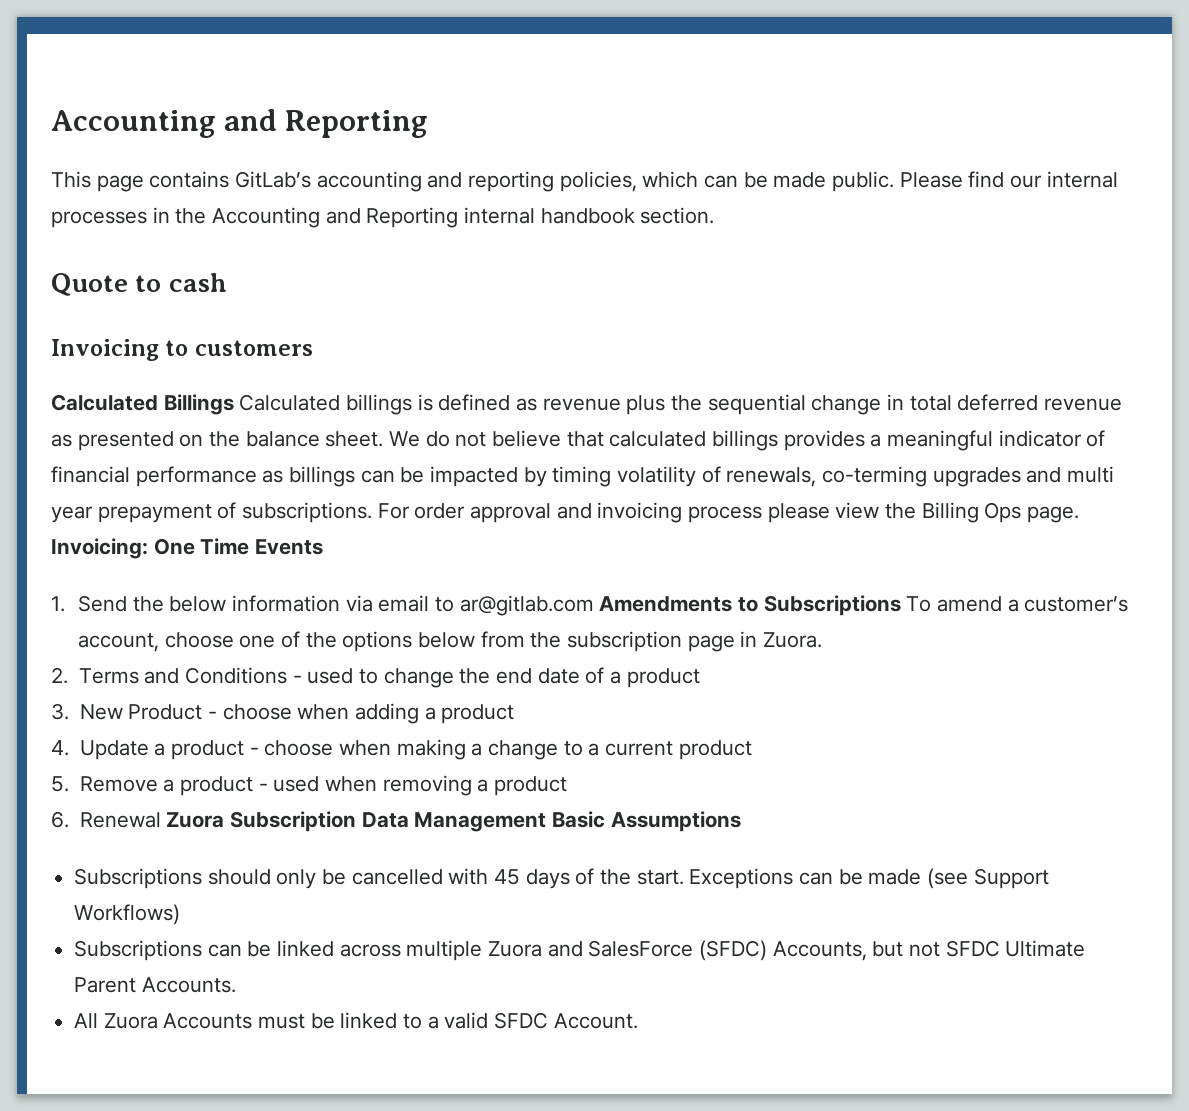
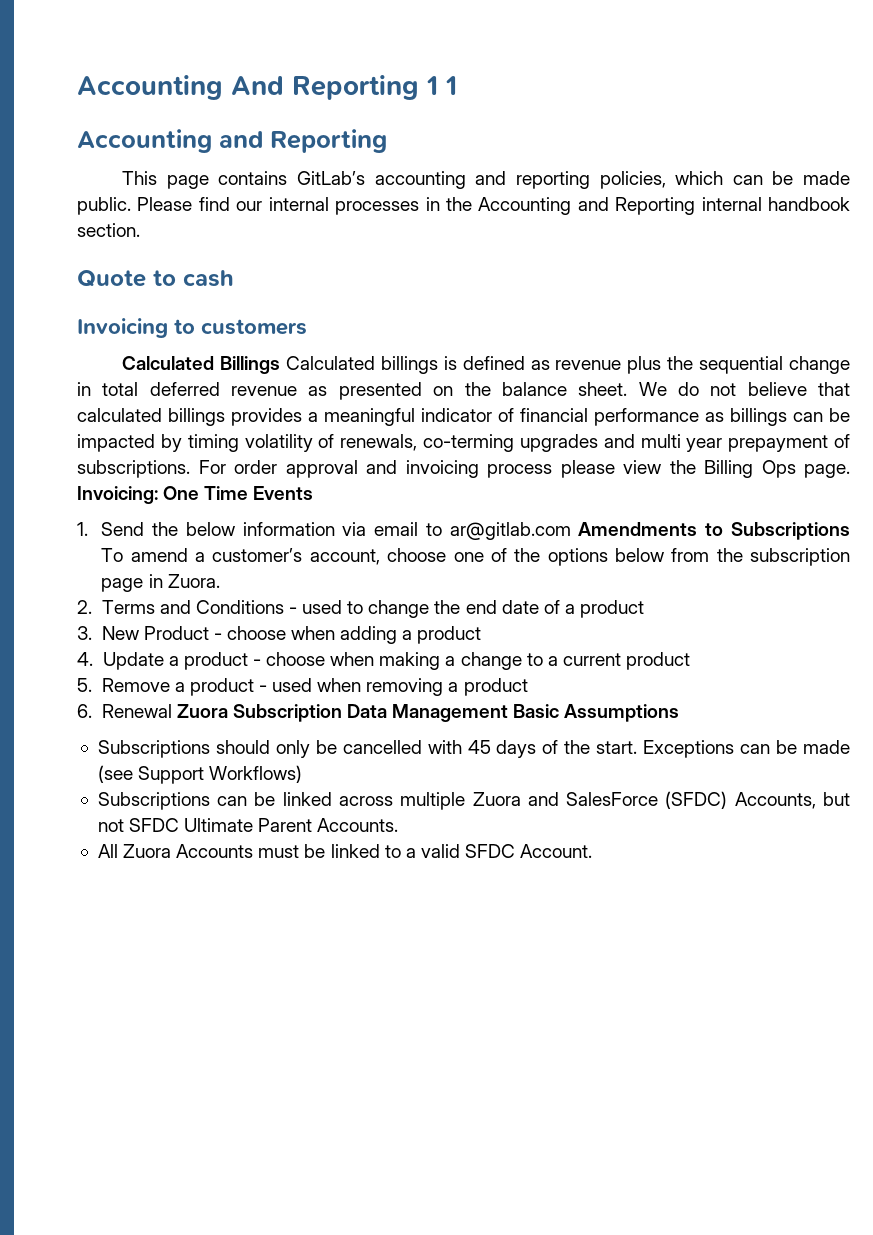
+ Accounting And Reporting 1 1

